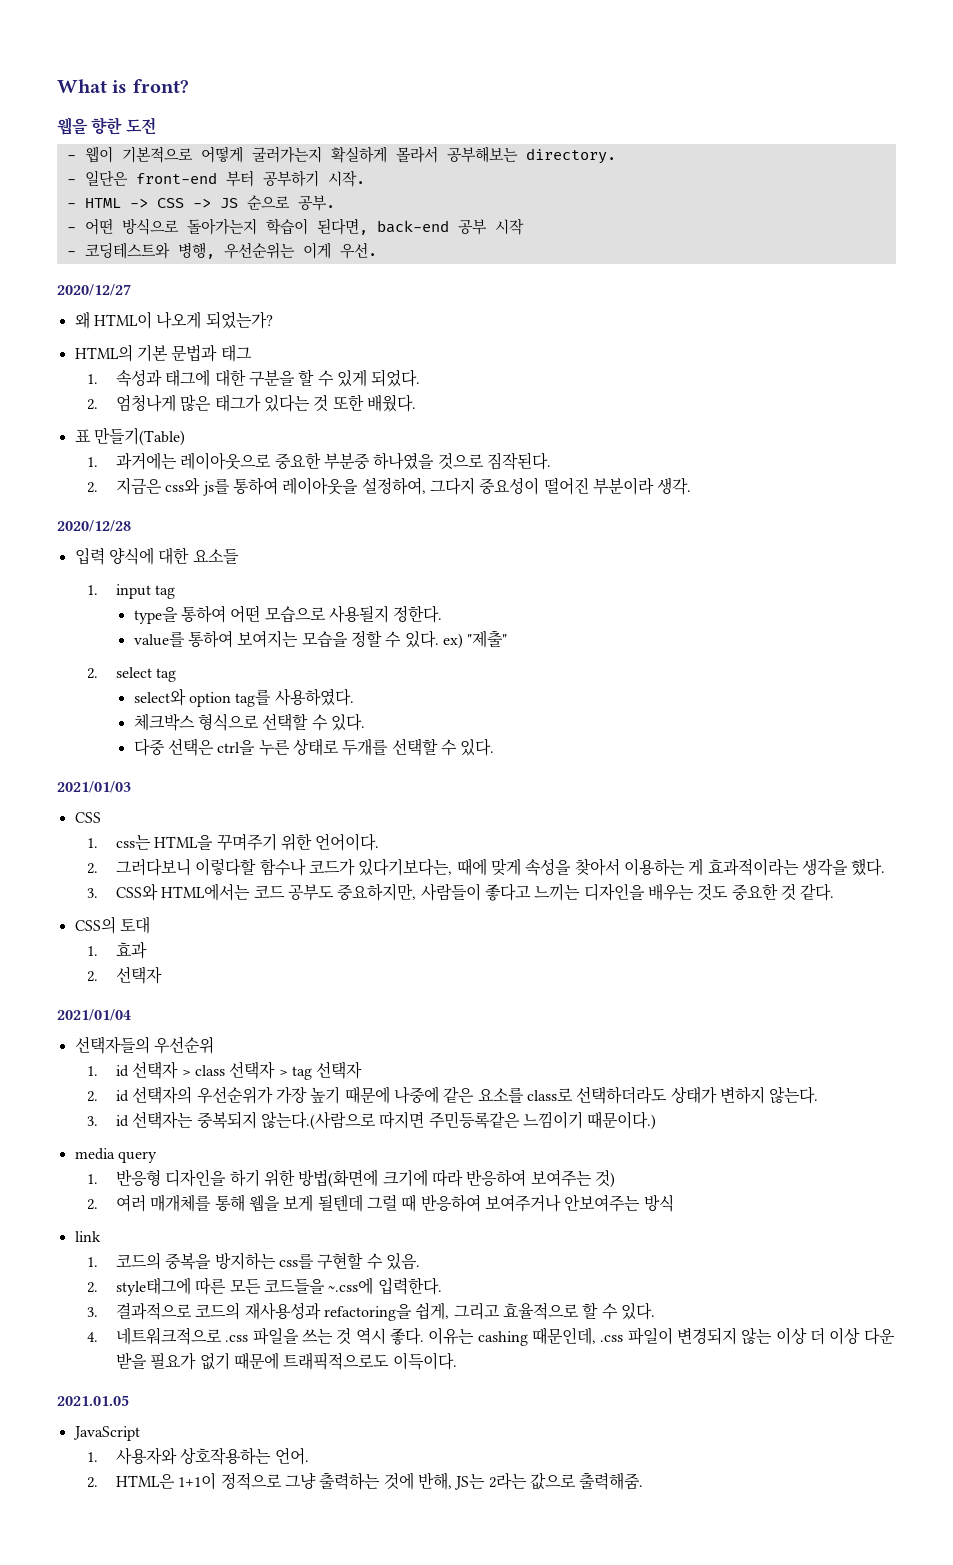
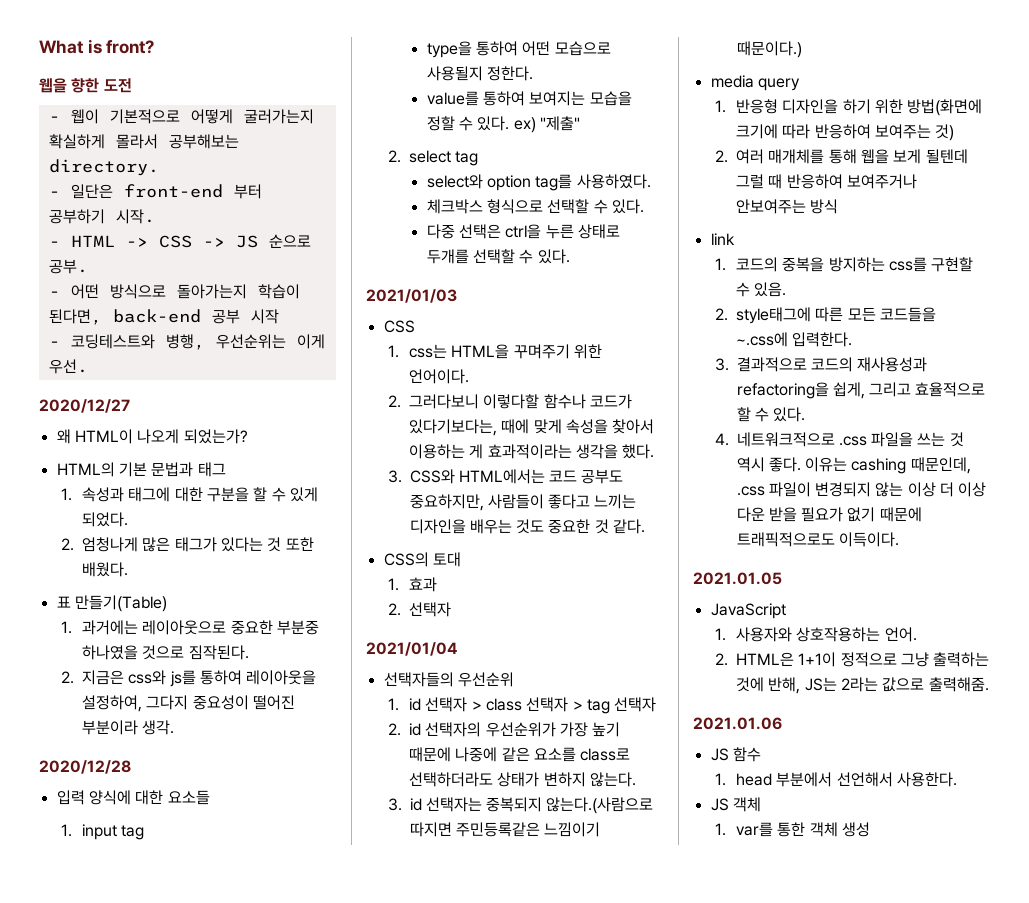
+ 2021.01.06
+ JS 함수
+ 1. head 부분에서 선언해서 사용한다.
+ JS 객체
+ 1. var를 통한 객체 생성

